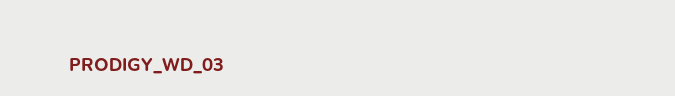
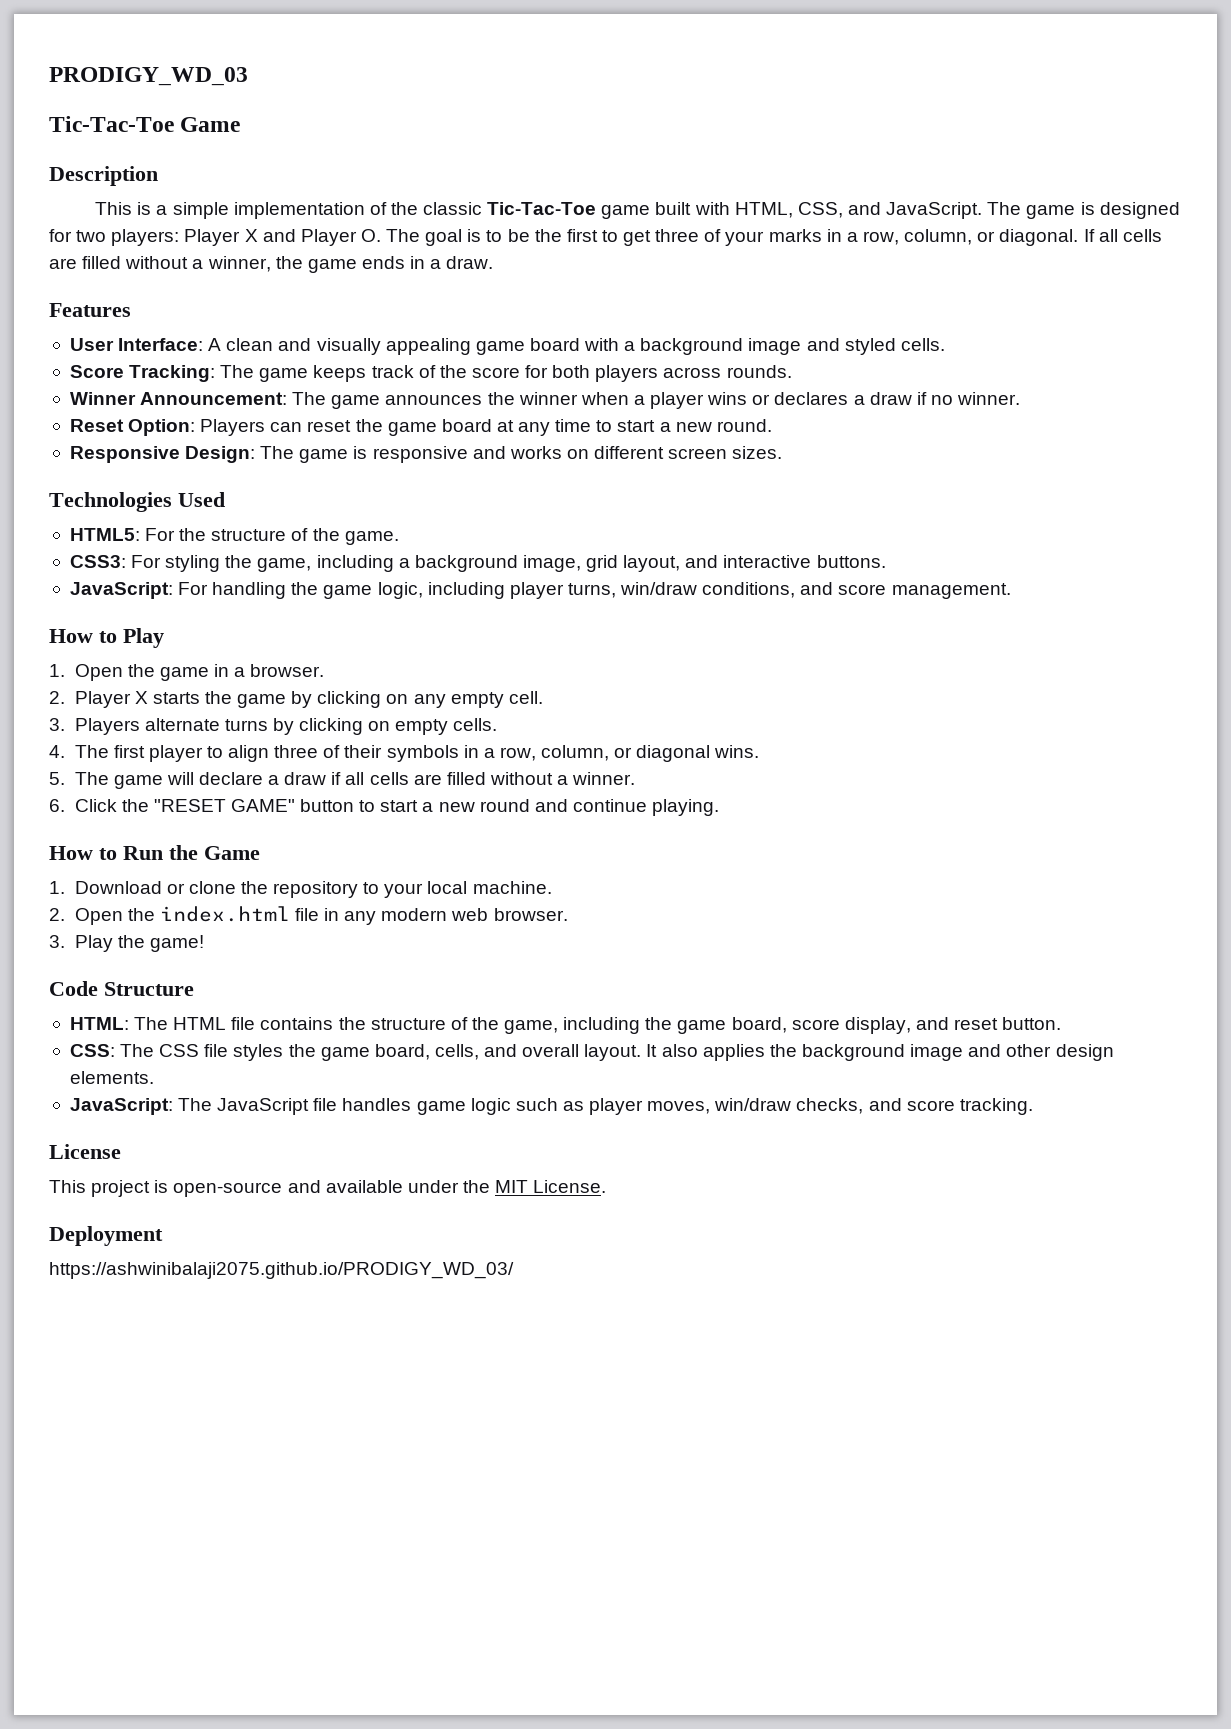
+ Tic-Tac-Toe Game
+ Description
+ This is a simple implementation of the classic Tic-Tac-Toe game built with HTML, CSS, and JavaScript. The game is designed for two players: Player X and Player O. The goal is to be the first to get three of your marks in a row, column, or diagonal. If all cells are filled without a winner, the game ends in a draw.
+ Features
+ User Interface: A clean and visually appealing game board with a background image and styled cells.
+ Score Tracking: The game keeps track of the score for both players across rounds.
+ Winner Announcement: The game announces the winner when a player wins or declares a draw if no winner.
+ Reset Option: Players can reset the game board at any time to start a new round.
+ Responsive Design: The game is responsive and works on different screen sizes.
+ Technologies Used
+ HTML5: For the structure of the game.
+ CSS3: For styling the game, including a background image, grid layout, and interactive buttons.
+ JavaScript: For handling the game logic, including player turns, win/draw conditions, and score management.
+ How to Play
+ 1. Open the game in a browser.
+ 2. Player X starts the game by clicking on any empty cell.
+ 3. Players alternate turns by clicking on empty cells.
+ 4. The first player to align three of their symbols in a row, column, or diagonal wins.
+ 5. The game will declare a draw if all cells are filled without a winner.
+ 6. Click the "RESET GAME" button to start a new round and continue playing.
+ How to Run the Game
+ 1. Download or clone the repository to your local machine.
+ 2. Open the index.html file in any modern web browser.
+ 3. Play the game!
+ Code Structure
+ HTML: The HTML file contains the structure of the game, including the game board, score display, and reset button.
+ CSS: The CSS file styles the game board, cells, and overall layout. It also applies the background image and other design elements.
+ JavaScript: The JavaScript file handles game logic such as player moves, win/draw checks, and score tracking.
+ License
+ This project is open-source and available under the MIT License.
+ Deployment
+ https://ashwinibalaji2075.github.io/PRODIGY_WD_03/

